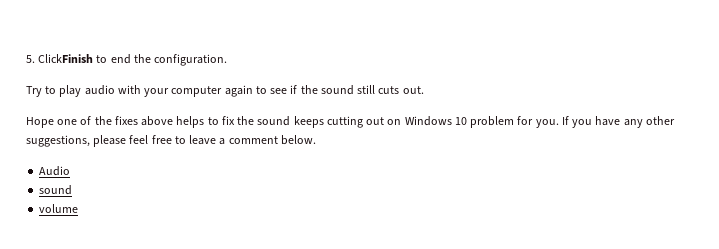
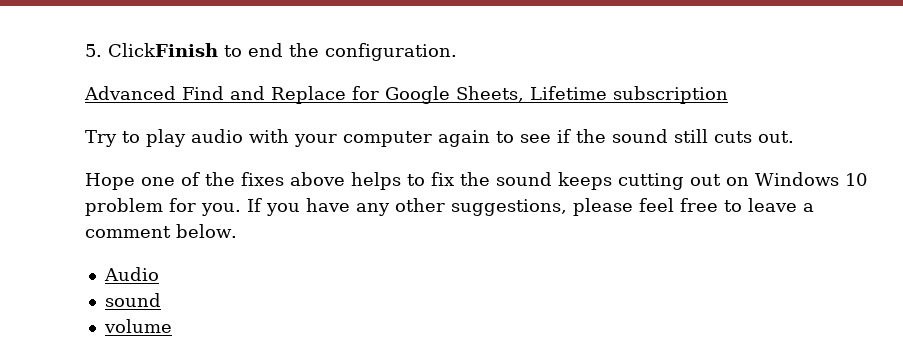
+ Advanced Find and Replace for Google Sheets, Lifetime subscription

